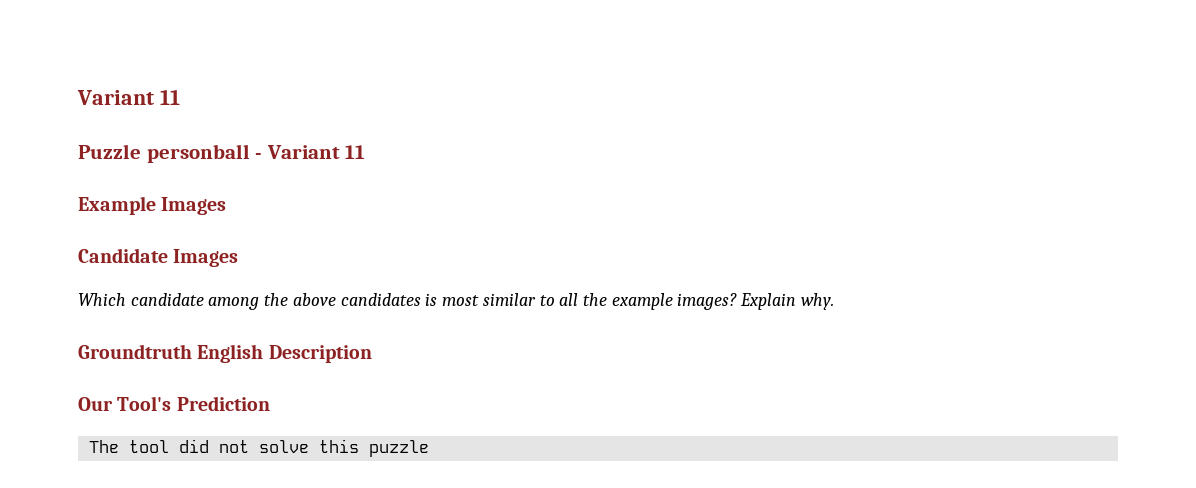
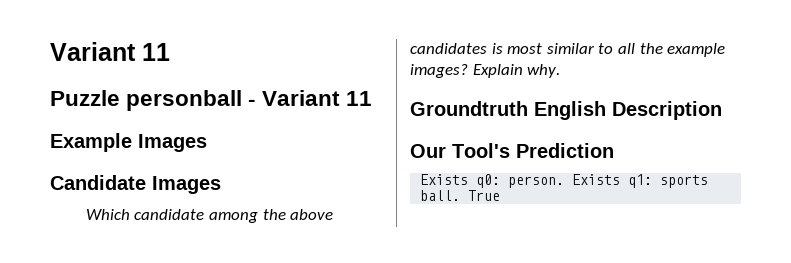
- The tool did not solve this puzzle
+ Exists q0: person. Exists q1: sports ball. True

